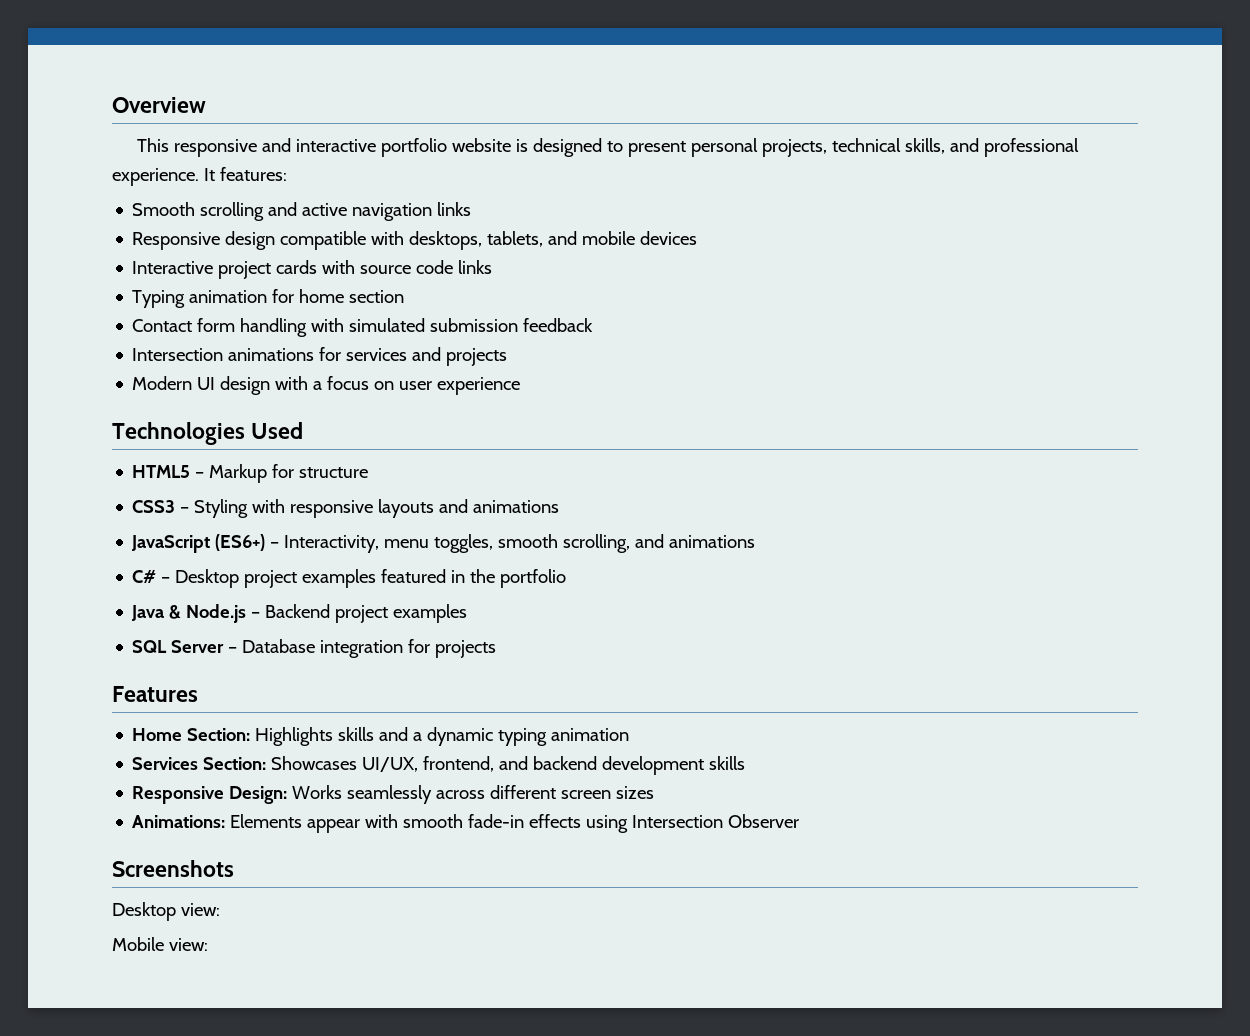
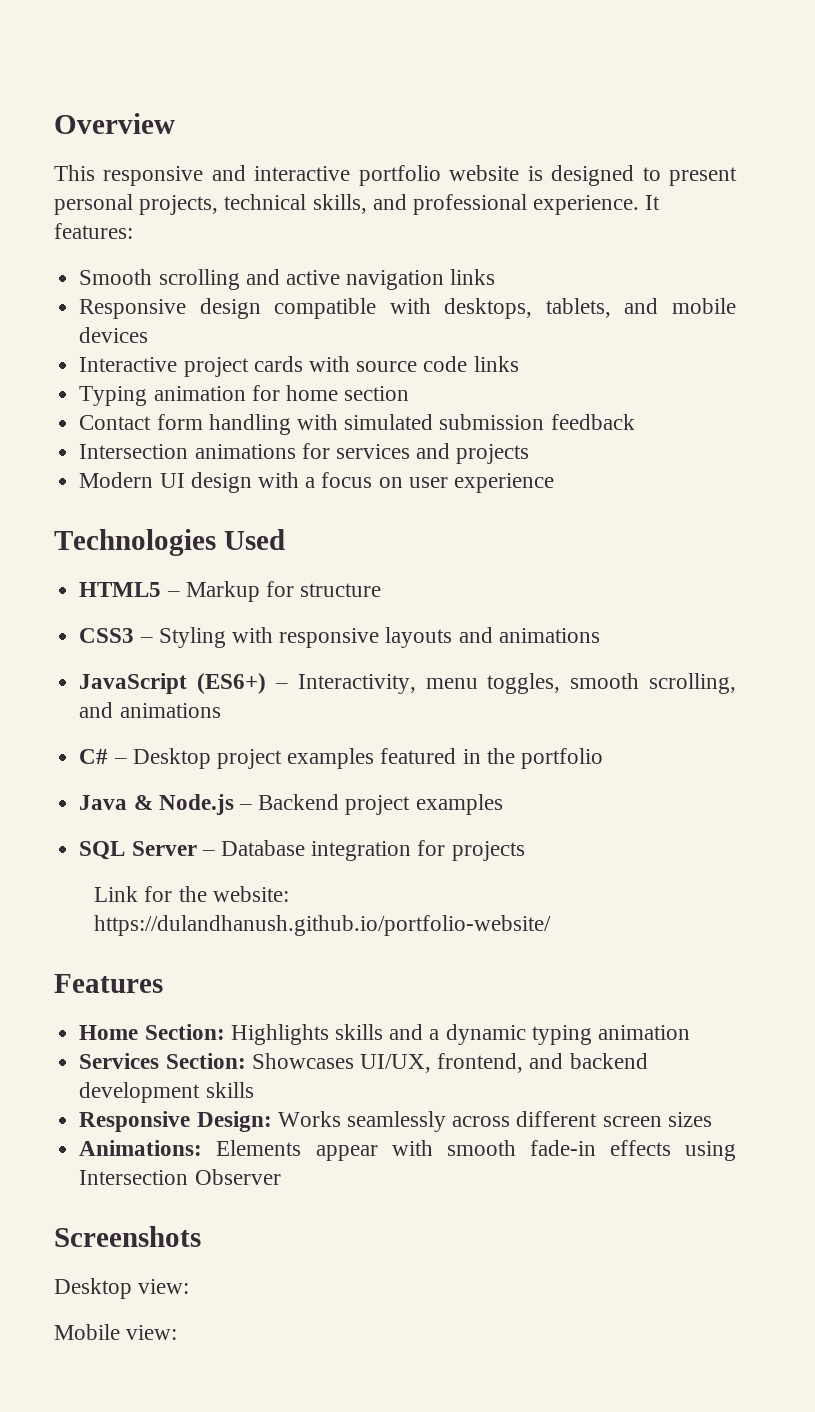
+ Link for the website: https://dulandhanush.github.io/portfolio-website/

